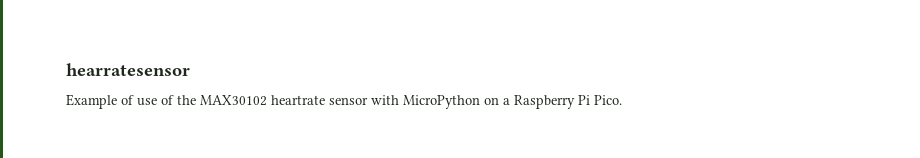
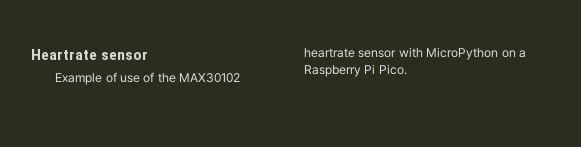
- hearratesensor
+ Heartrate sensor

